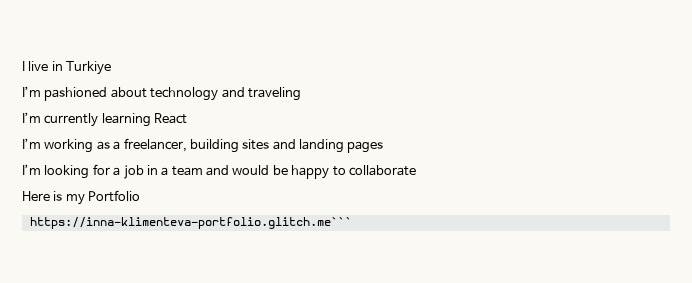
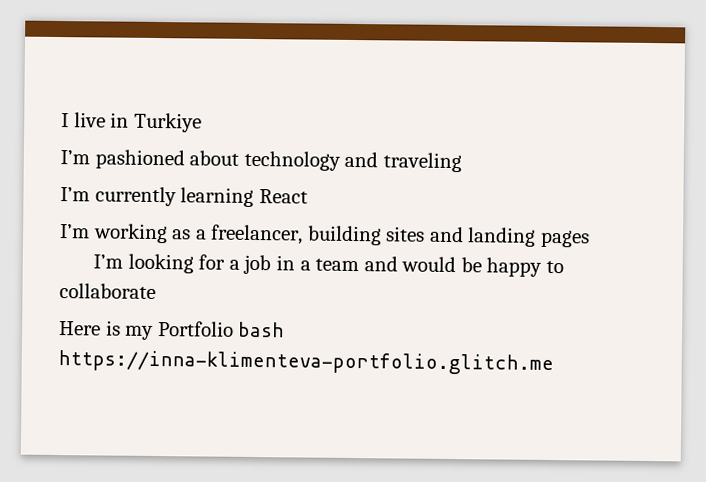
- Here is my Portfolio
- https://inna-klimenteva-portfolio.glitch.me```
+ Here is my Portfolio bash https://inna-klimenteva-portfolio.glitch.me

